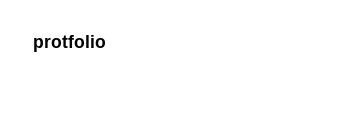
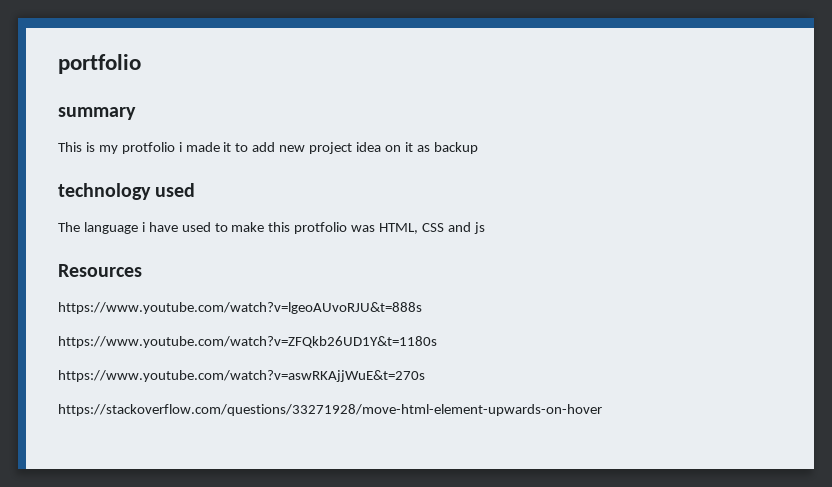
- protfolio
+ portfolio
+ summary
+ This is my protfolio i made it to add new project idea on it as backup
+ technology used
+ The language i have used to make this protfolio was HTML, CSS and js
+ Resources
+ https://www.youtube.com/watch?v=lgeoAUvoRJU&t=888s
+ https://www.youtube.com/watch?v=ZFQkb26UD1Y&t=1180s
+ https://www.youtube.com/watch?v=aswRKAjjWuE&t=270s
+ https://stackoverflow.com/questions/33271928/move-html-element-upwards-on-hover

